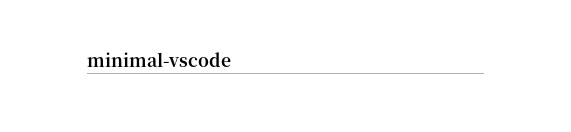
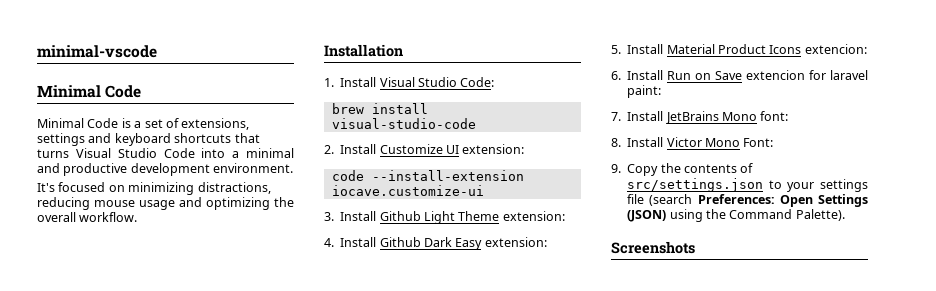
  minimal-vscode
+ Minimal Code
+ Minimal Code is a set of extensions, settings and keyboard shortcuts that turns Visual Studio Code into a minimal and productive development environment.
+ It's focused on minimizing distractions, reducing mouse usage and optimizing the overall workflow.
+ Installation
+ 1. Install Visual Studio Code:
+ brew install visual-studio-code
+ 2. Install Customize UI extension:
+ code --install-extension iocave.customize-ui
+ 3. Install Github Light Theme extension:
+ 4. Install Github Dark Easy extension:
+ 5. Install Material Product Icons extencion:
+ 6. Install Run on Save extencion for laravel paint:
+ 7. Install JetBrains Mono font:
+ 8. Install Victor Mono Font:
+ 9. Copy the contents of src/settings.json to your settings file (search Preferences: Open Settings (JSON) using the Command Palette).
+ Screenshots

